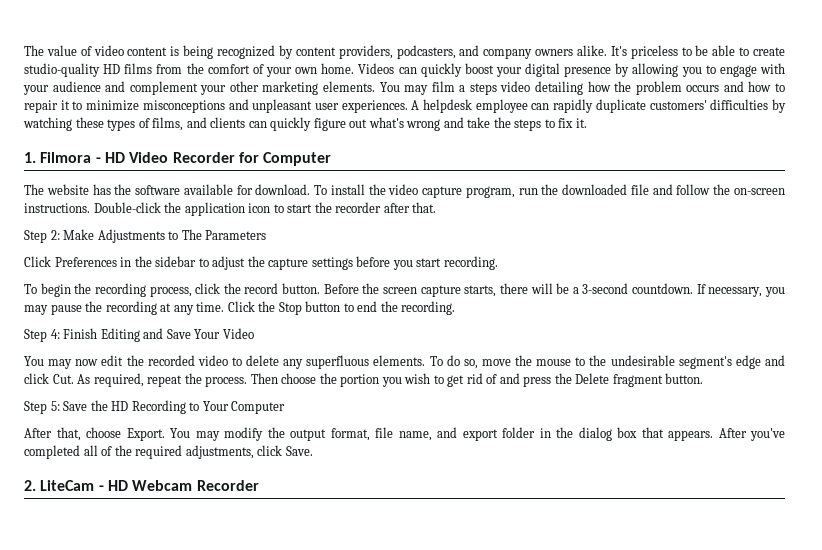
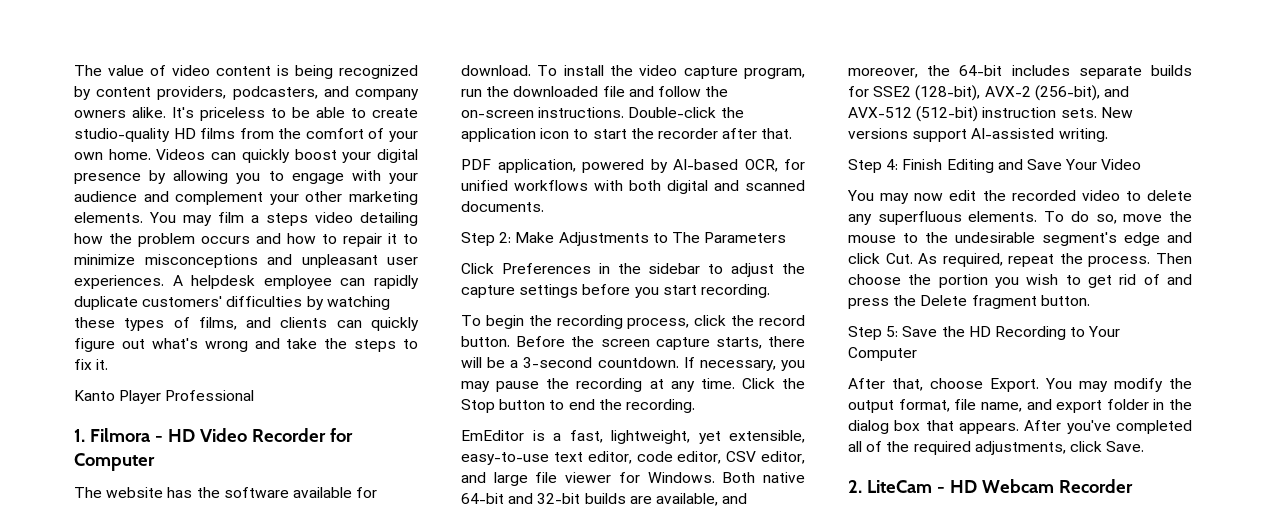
+ Kanto Player Professional
+ PDF application, powered by AI-based OCR, for unified workflows with both digital and scanned documents.
+ EmEditor is a fast, lightweight, yet extensible, easy-to-use text editor, code editor, CSV editor, and large file viewer for Windows. Both native 64-bit and 32-bit builds are available, and moreover, the 64-bit includes separate builds for SSE2 (128-bit), AVX-2 (256-bit), and AVX-512 (512-bit) instruction sets. New versions support AI-assisted writing.

